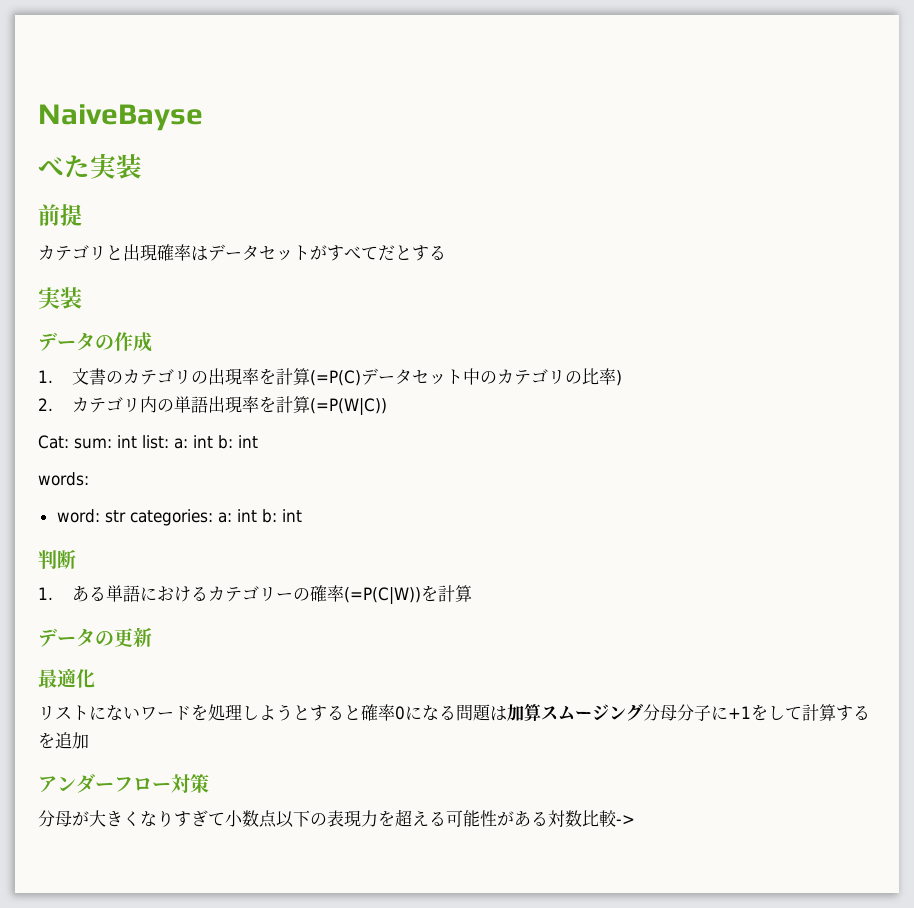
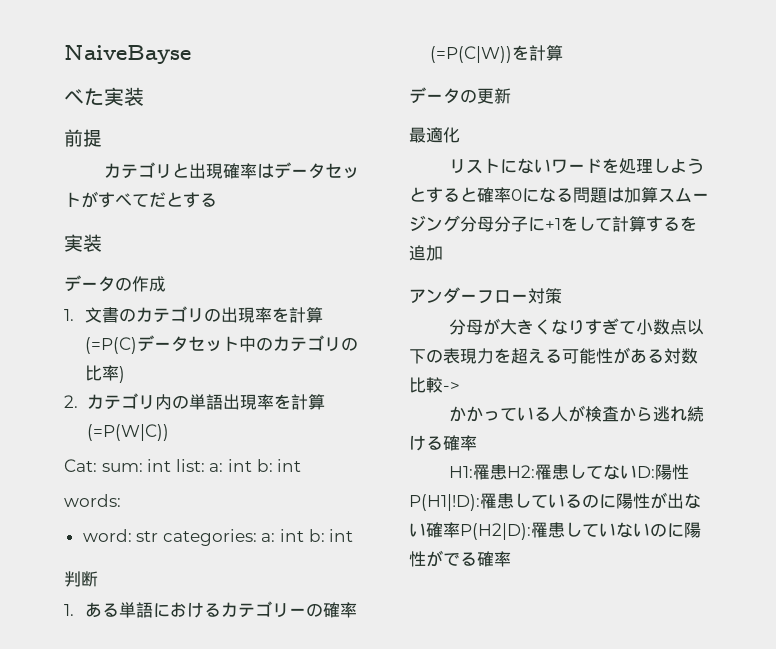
+ かかっている人が検査から逃れ続ける確率
+ H1:罹患H2:罹患してないD:陽性P(H1|!D):罹患しているのに陽性が出ない確率P(H2|D):罹患していないのに陽性がでる確率

